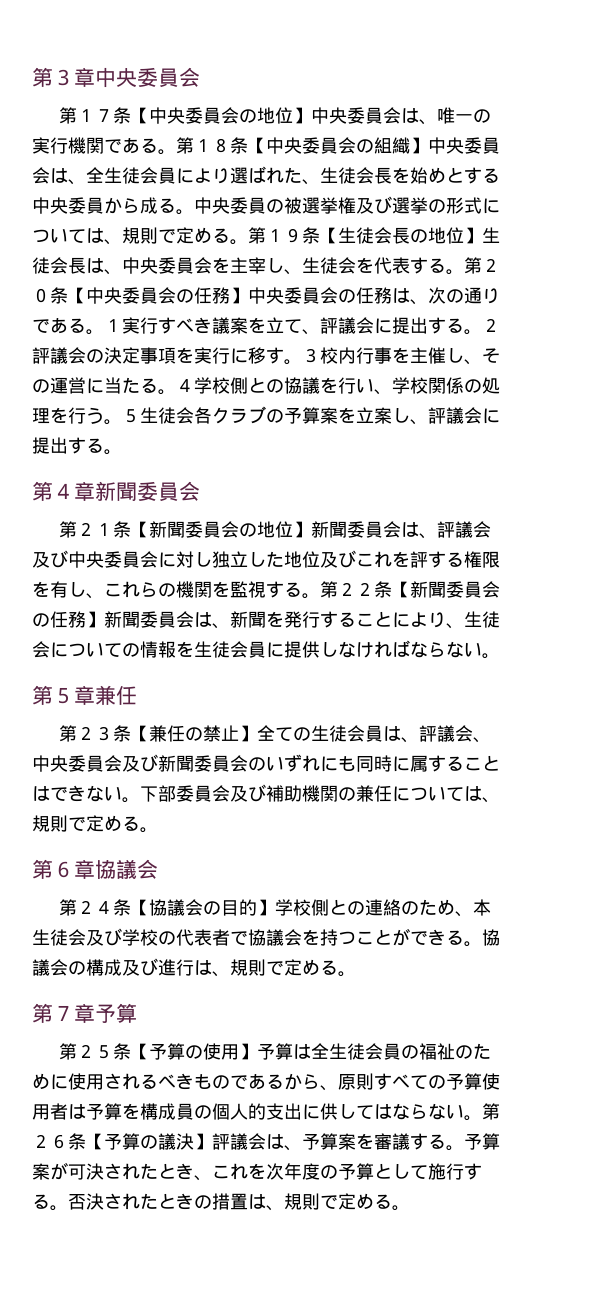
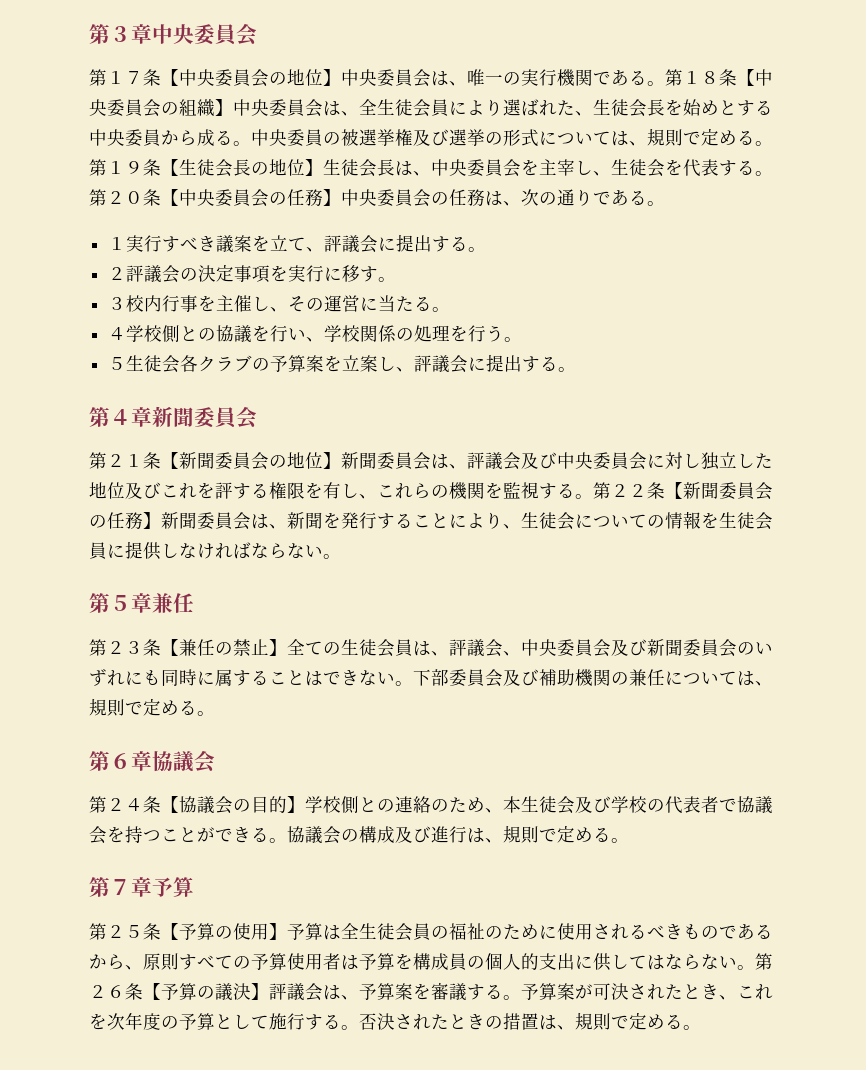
- 第２０条【中央委員会の任務】中央委員会の任務は、次の通りである。１実行すべき議案を立て、評議会に提出する。２評議会の決定事項を実行に移す。３校内行事を主催し、その運営に当たる。４学校側との協議を行い、学校関係の処理を行う。５生徒会各クラブの予算案を立案し、評議会に提出する。
+ 第２０条【中央委員会の任務】中央委員会の任務は、次の通りである。
+ １実行すべき議案を立て、評議会に提出する。
+ ２評議会の決定事項を実行に移す。
+ ３校内行事を主催し、その運営に当たる。
+ ４学校側との協議を行い、学校関係の処理を行う。
+ ５生徒会各クラブの予算案を立案し、評議会に提出する。

